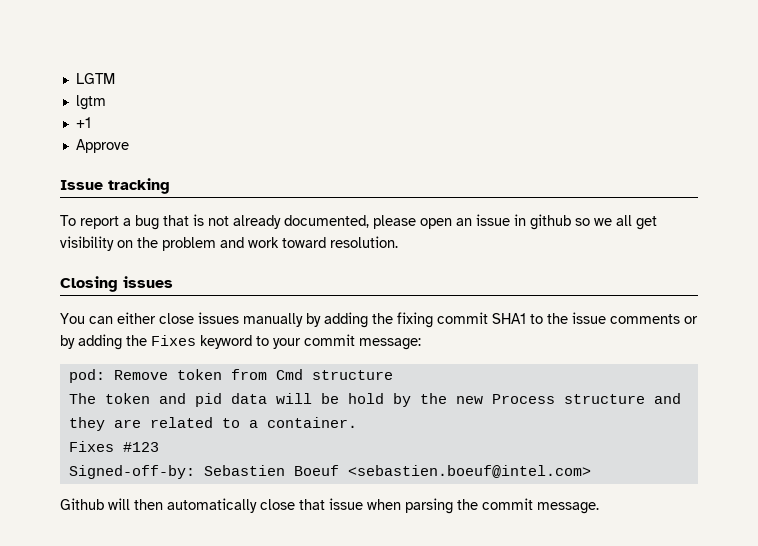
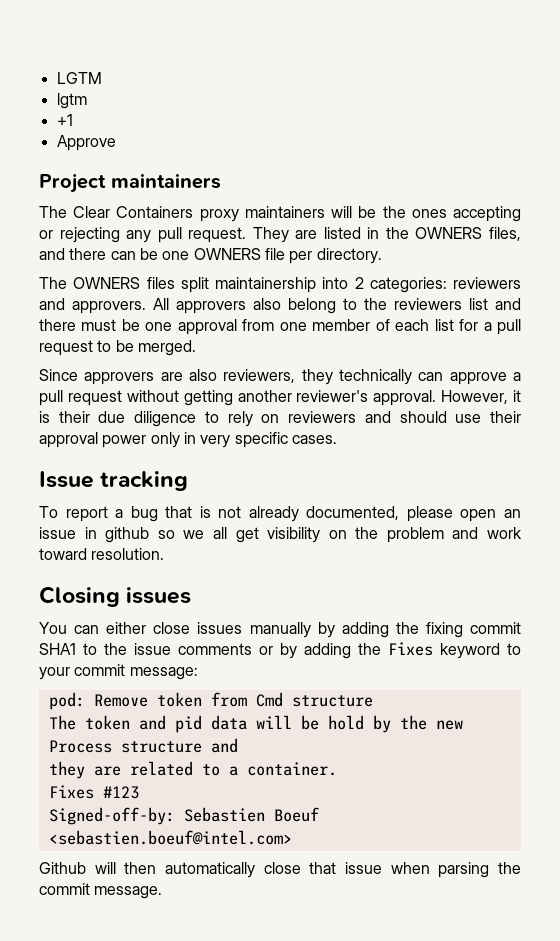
+ Project maintainers
+ The Clear Containers proxy maintainers will be the ones accepting or rejecting any pull request. They are listed in the OWNERS files, and there can be one OWNERS file per directory.
+ The OWNERS files split maintainership into 2 categories: reviewers and approvers. All approvers also belong to the reviewers list and there must be one approval from one member of each list for a pull request to be merged.
+ Since approvers are also reviewers, they technically can approve a pull request without getting another reviewer's approval. However, it is their due diligence to rely on reviewers and should use their approval power only in very specific cases.

